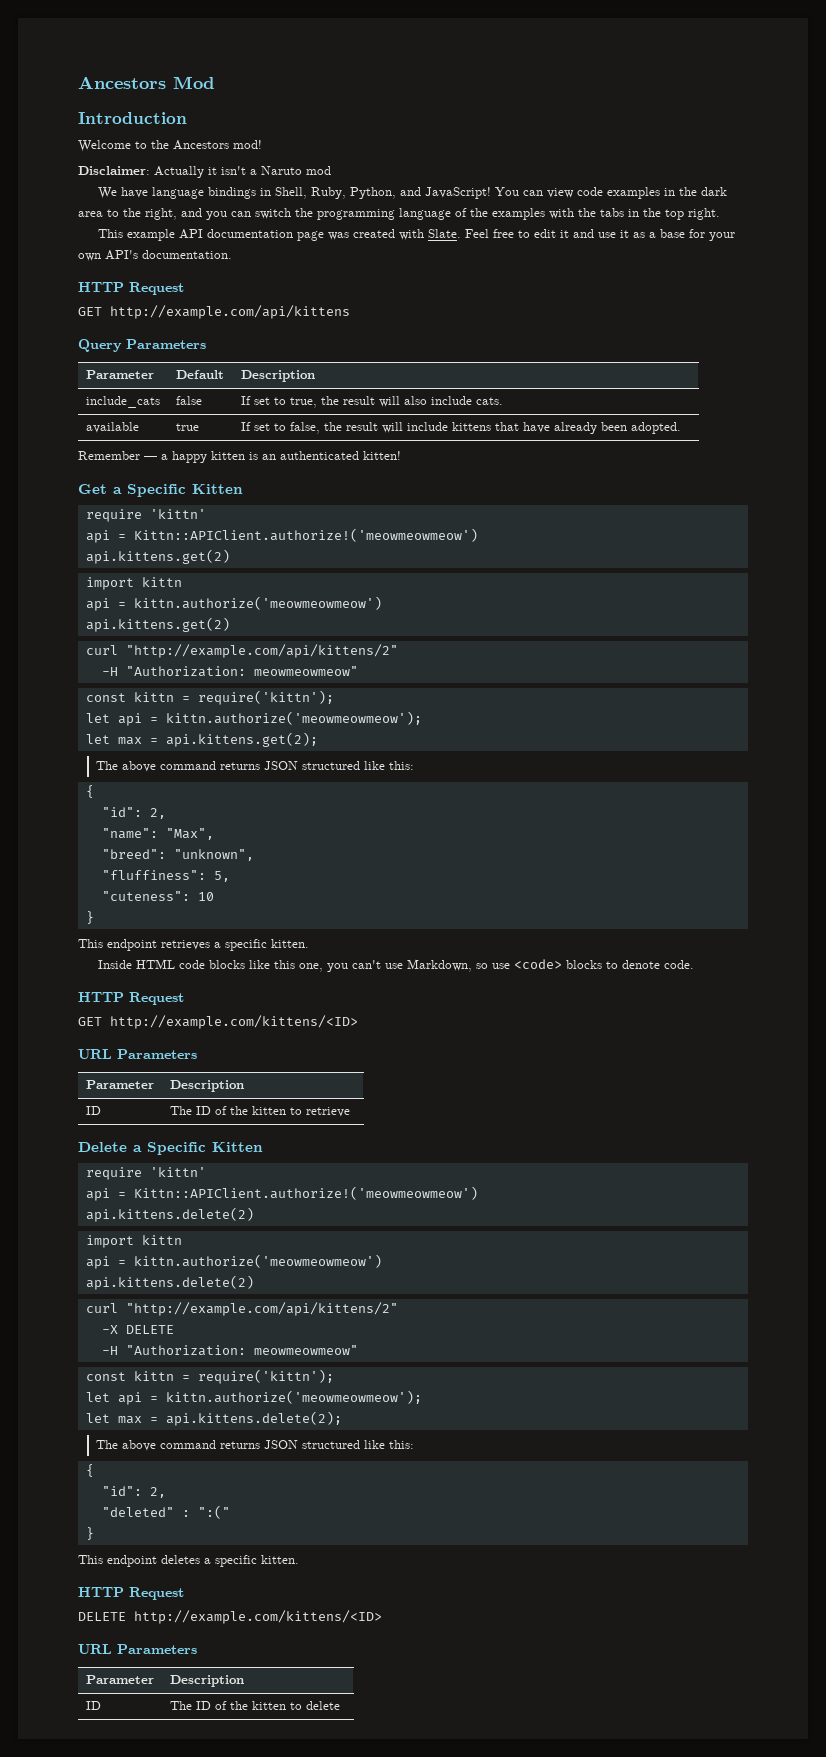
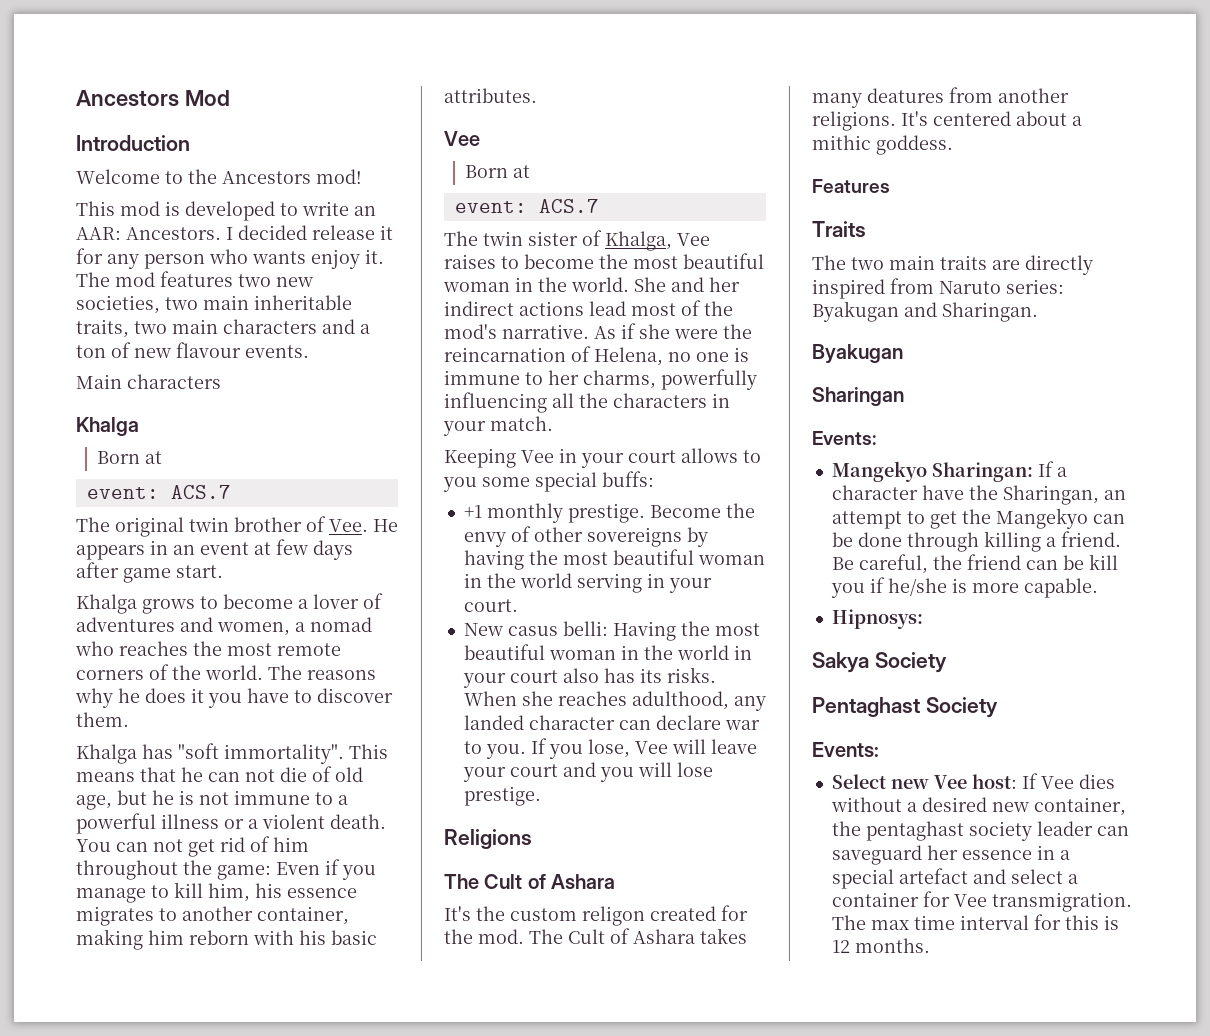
- Disclaimer: Actually it isn't a Naruto mod
- We have language bindings in Shell, Ruby, Python, and JavaScript! You can view code examples in the dark area to the right, and you can switch the programming language of the examples with the tabs in the top right.
- This example API documentation page was created with Slate. Feel free to edit it and use it as a base for your own API's documentation.
- HTTP Request
- GET http://example.com/api/kittens
- Query Parameters
- Parameter | Default | Description
- include_cats | false | If set to true, the result will also include cats.
- available | true | If set to false, the result will include kittens that have already been adopted.
- Remember — a happy kitten is an authenticated kitten!
- Get a Specific Kitten
- require 'kittn'
- api = Kittn::APIClient.authorize!('meowmeowmeow')
- api.kittens.get(2)
- import kittn
- api = kittn.authorize('meowmeowmeow')
- api.kittens.get(2)
- curl "http://example.com/api/kittens/2"
- -H "Authorization: meowmeowmeow"
- const kittn = require('kittn');
- let api = kittn.authorize('meowmeowmeow');
- let max = api.kittens.get(2);
- The above command returns JSON structured like this:
- {
- "id": 2,
- "name": "Max",
- "breed": "unknown",
- "fluffiness": 5,
- "cuteness": 10
- }
- This endpoint retrieves a specific kitten.
- Inside HTML code blocks like this one, you can't use Markdown, so use <code> blocks to denote code.
- HTTP Request
- GET http://example.com/kittens/<ID>
- URL Parameters
- Parameter | Description
- ID | The ID of the kitten to retrieve
- Delete a Specific Kitten
- require 'kittn'
- api = Kittn::APIClient.authorize!('meowmeowmeow')
- api.kittens.delete(2)
- import kittn
- api = kittn.authorize('meowmeowmeow')
- api.kittens.delete(2)
- curl "http://example.com/api/kittens/2"
- -X DELETE
- -H "Authorization: meowmeowmeow"
- const kittn = require('kittn');
- let api = kittn.authorize('meowmeowmeow');
- let max = api.kittens.delete(2);
- The above command returns JSON structured like this:
- {
- "id": 2,
- "deleted" : ":("
- }
- This endpoint deletes a specific kitten.
- HTTP Request
- DELETE http://example.com/kittens/<ID>
- URL Parameters
- Parameter | Description
- ID | The ID of the kitten to delete
+ This mod is developed to write an AAR: Ancestors. I decided release it for any person who wants enjoy it. The mod features two new societies, two main inheritable traits, two main characters and a ton of new flavour events.
+ Main characters
+ Khalga
+ Born at
+ event: ACS.7
+ The original twin brother of Vee. He appears in an event at few days after game start.
+ Khalga grows to become a lover of adventures and women, a nomad who reaches the most remote corners of the world. The reasons why he does it you have to discover them.
+ Khalga has "soft immortality". This means that he can not die of old age, but he is not immune to a powerful illness or a violent death. You can not get rid of him throughout the game: Even if you manage to kill him, his essence migrates to another container, making him reborn with his basic attributes.
+ Vee
+ Born at
+ event: ACS.7
+ The twin sister of Khalga, Vee raises to become the most beautiful woman in the world. She and her indirect actions lead most of the mod's narrative. As if she were the reincarnation of Helena, no one is immune to her charms, powerfully influencing all the characters in your match.
+ Keeping Vee in your court allows to you some special buffs:
+ +1 monthly prestige. Become the envy of other sovereigns by having the most beautiful woman in the world serving in your court.
+ New casus belli: Having the most beautiful woman in the world in your court also has its risks. When she reaches adulthood, any landed character can declare war to you. If you lose, Vee will leave your court and you will lose prestige.
+ Religions
+ The Cult of Ashara
+ It's the custom religon created for the mod. The Cult of Ashara takes many deatures from another religions. It's centered about a mithic goddess.
+ Features
+ Traits
+ The two main traits are directly inspired from Naruto series: Byakugan and Sharingan.
+ Byakugan
+ Sharingan
+ Events:
+ Mangekyo Sharingan: If a character have the Sharingan, an attempt to get the Mangekyo can be done through killing a friend. Be careful, the friend can be kill you if he/she is more capable.
+ Hipnosys:
+ Sakya Society
+ Pentaghast Society
+ Events:
+ Select new Vee host: If Vee dies without a desired new container, the pentaghast society leader can saveguard her essence in a special artefact and select a container for Vee transmigration. The max time interval for this is 12 months.

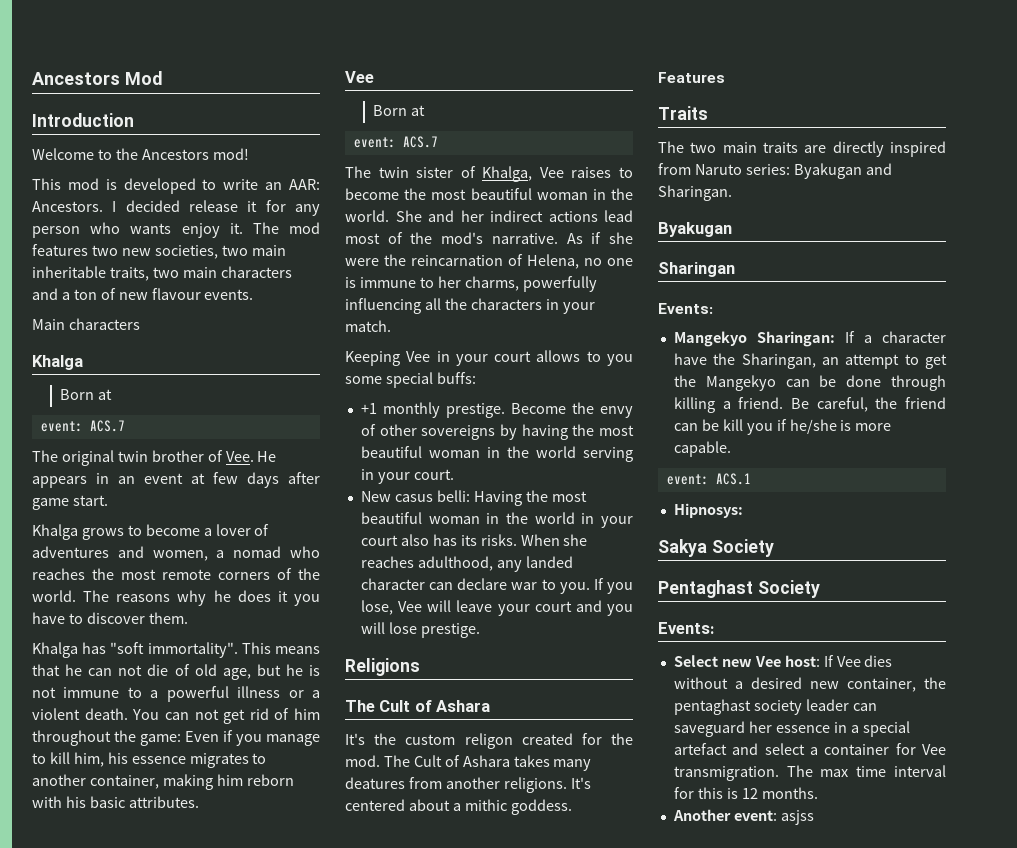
+ event: ACS.1
+ Another event: asjss

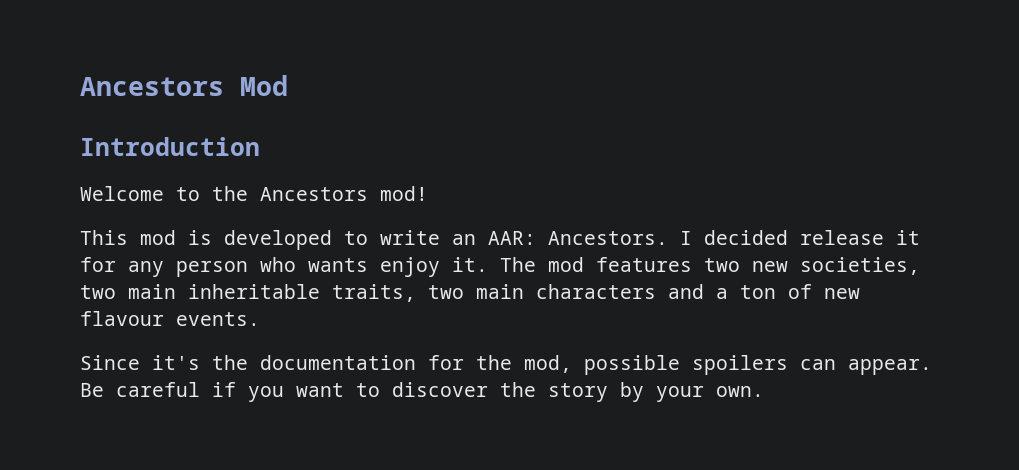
- Main characters
- Khalga
- Born at
- event: ACS.7
- The original twin brother of Vee. He appears in an event at few days after game start.
- Khalga grows to become a lover of adventures and women, a nomad who reaches the most remote corners of the world. The reasons why he does it you have to discover them.
- Khalga has "soft immortality". This means that he can not die of old age, but he is not immune to a powerful illness or a violent death. You can not get rid of him throughout the game: Even if you manage to kill him, his essence migrates to another container, making him reborn with his basic attributes.
- Vee
- Born at
- event: ACS.7
- The twin sister of Khalga, Vee raises to become the most beautiful woman in the world. She and her indirect actions lead most of the mod's narrative. As if she were the reincarnation of Helena, no one is immune to her charms, powerfully influencing all the characters in your match.
- Keeping Vee in your court allows to you some special buffs:
- +1 monthly prestige. Become the envy of other sovereigns by having the most beautiful woman in the world serving in your court.
- New casus belli: Having the most beautiful woman in the world in your court also has its risks. When she reaches adulthood, any landed character can declare war to you. If you lose, Vee will leave your court and you will lose prestige.
- Religions
- The Cult of Ashara
- It's the custom religon created for the mod. The Cult of Ashara takes many deatures from another religions. It's centered about a mithic goddess.
- Features
- Traits
- The two main traits are directly inspired from Naruto series: Byakugan and Sharingan.
- Byakugan
- Sharingan
- Events:
- Mangekyo Sharingan: If a character have the Sharingan, an attempt to get the Mangekyo can be done through killing a friend. Be careful, the friend can be kill you if he/she is more capable.
- event: ACS.1
- Hipnosys:
- Sakya Society
- Pentaghast Society
- Events:
- Select new Vee host: If Vee dies without a desired new container, the pentaghast society leader can saveguard her essence in a special artefact and select a container for Vee transmigration. The max time interval for this is 12 months.
- Another event: asjss
+ Since it's the documentation for the mod, possible spoilers can appear. Be careful if you want to discover the story by your own.

